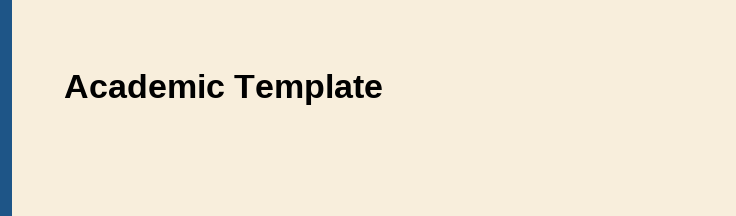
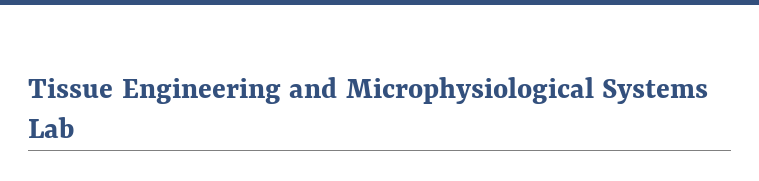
- Academic Template
+ Tissue Engineering and Microphysiological Systems Lab

